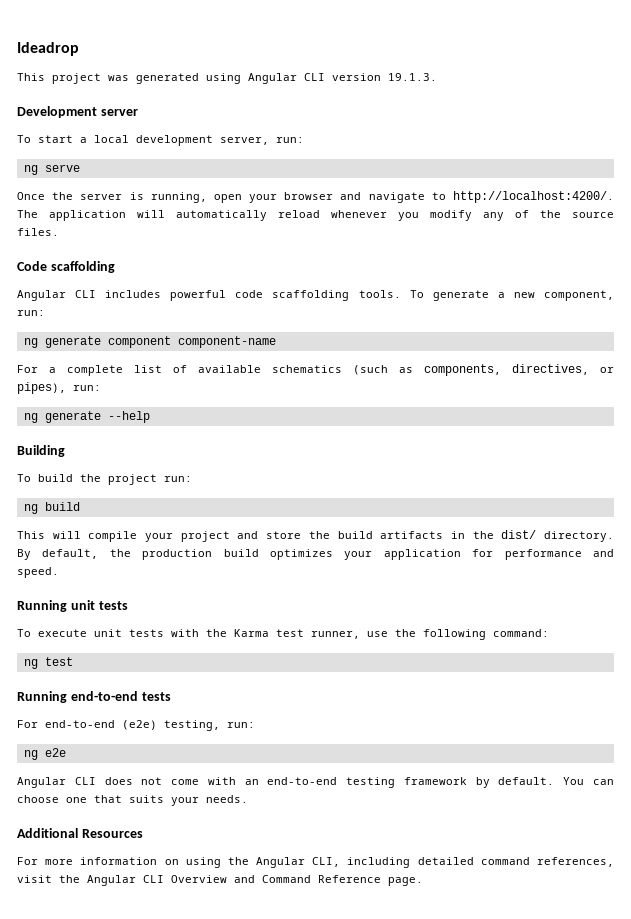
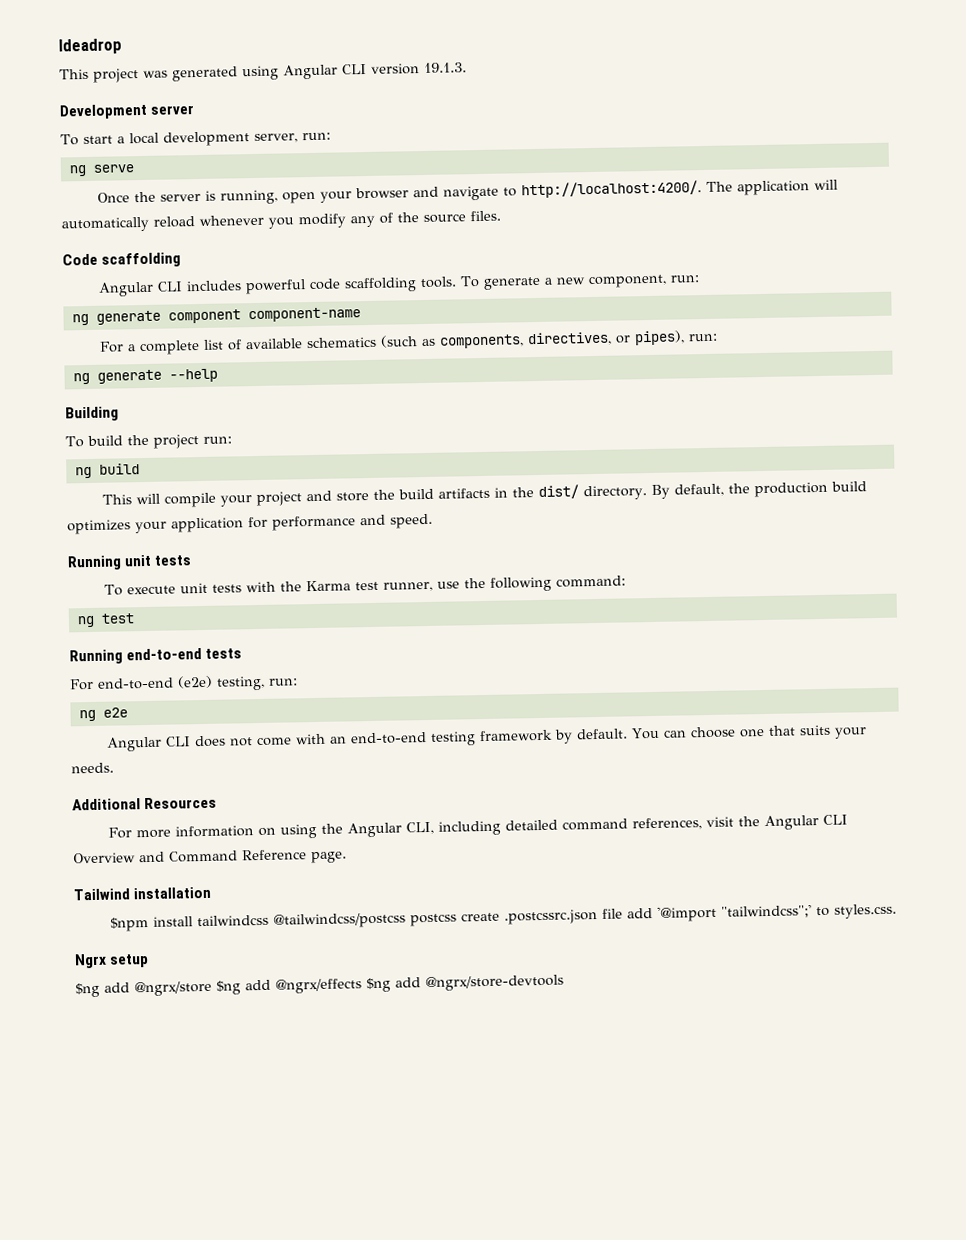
+ Tailwind installation
+ $npm install tailwindcss @tailwindcss/postcss postcss create .postcssrc.json file add '@import "tailwindcss";' to styles.css.
+ Ngrx setup
+ $ng add @ngrx/store $ng add @ngrx/effects $ng add @ngrx/store-devtools

